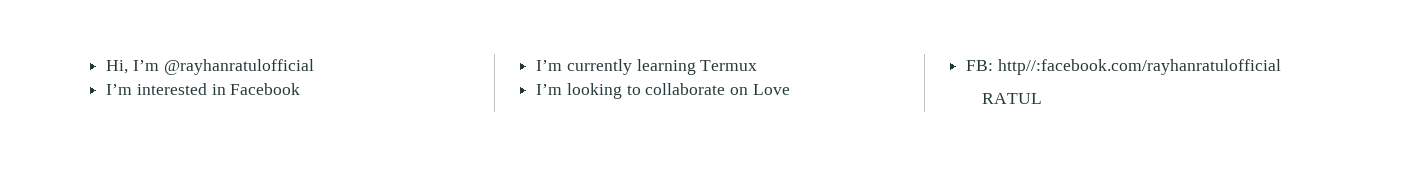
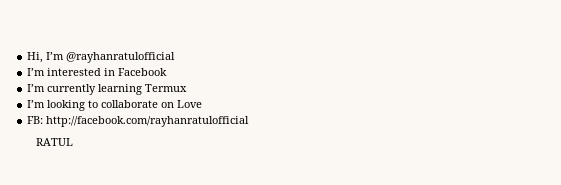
- FB: http//:facebook.com/rayhanratulofficial
+ FB: http://facebook.com/rayhanratulofficial

